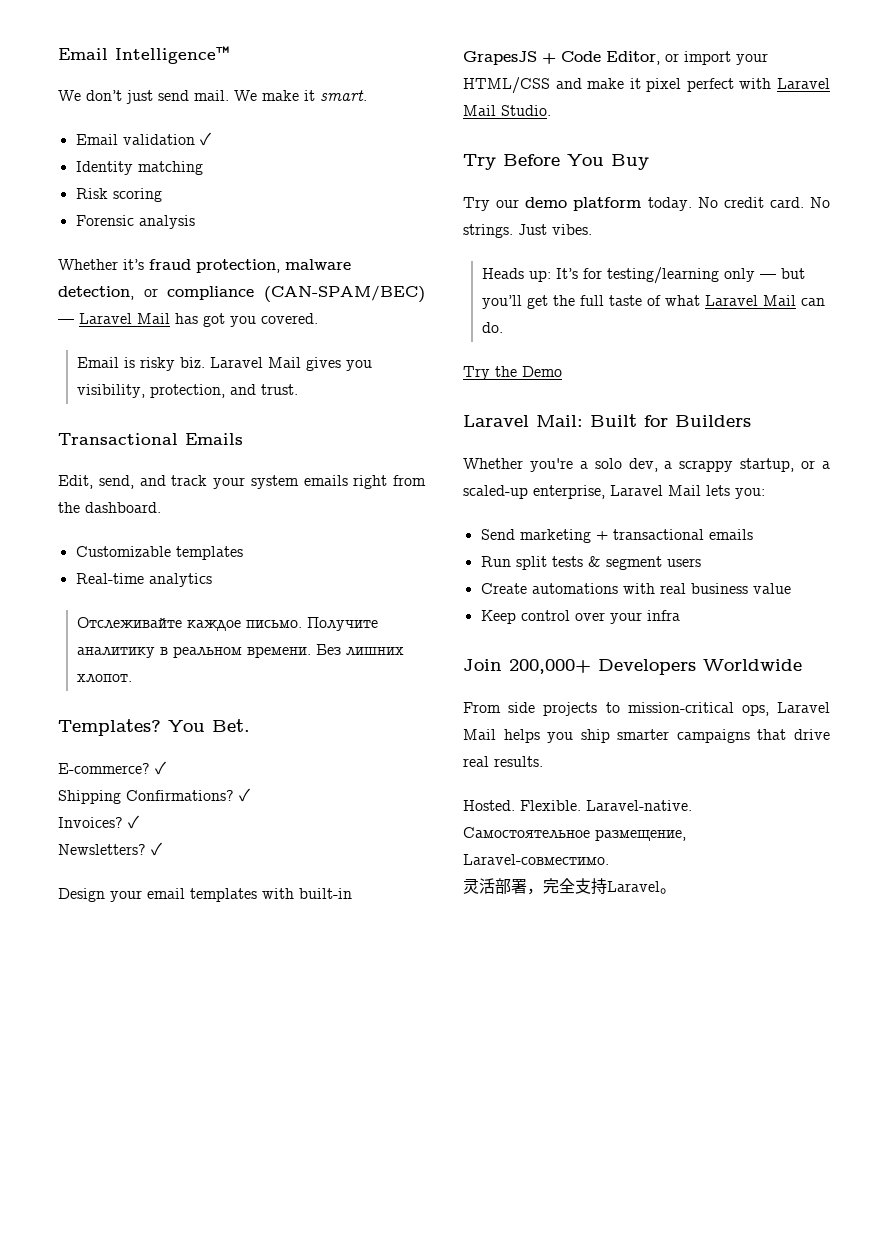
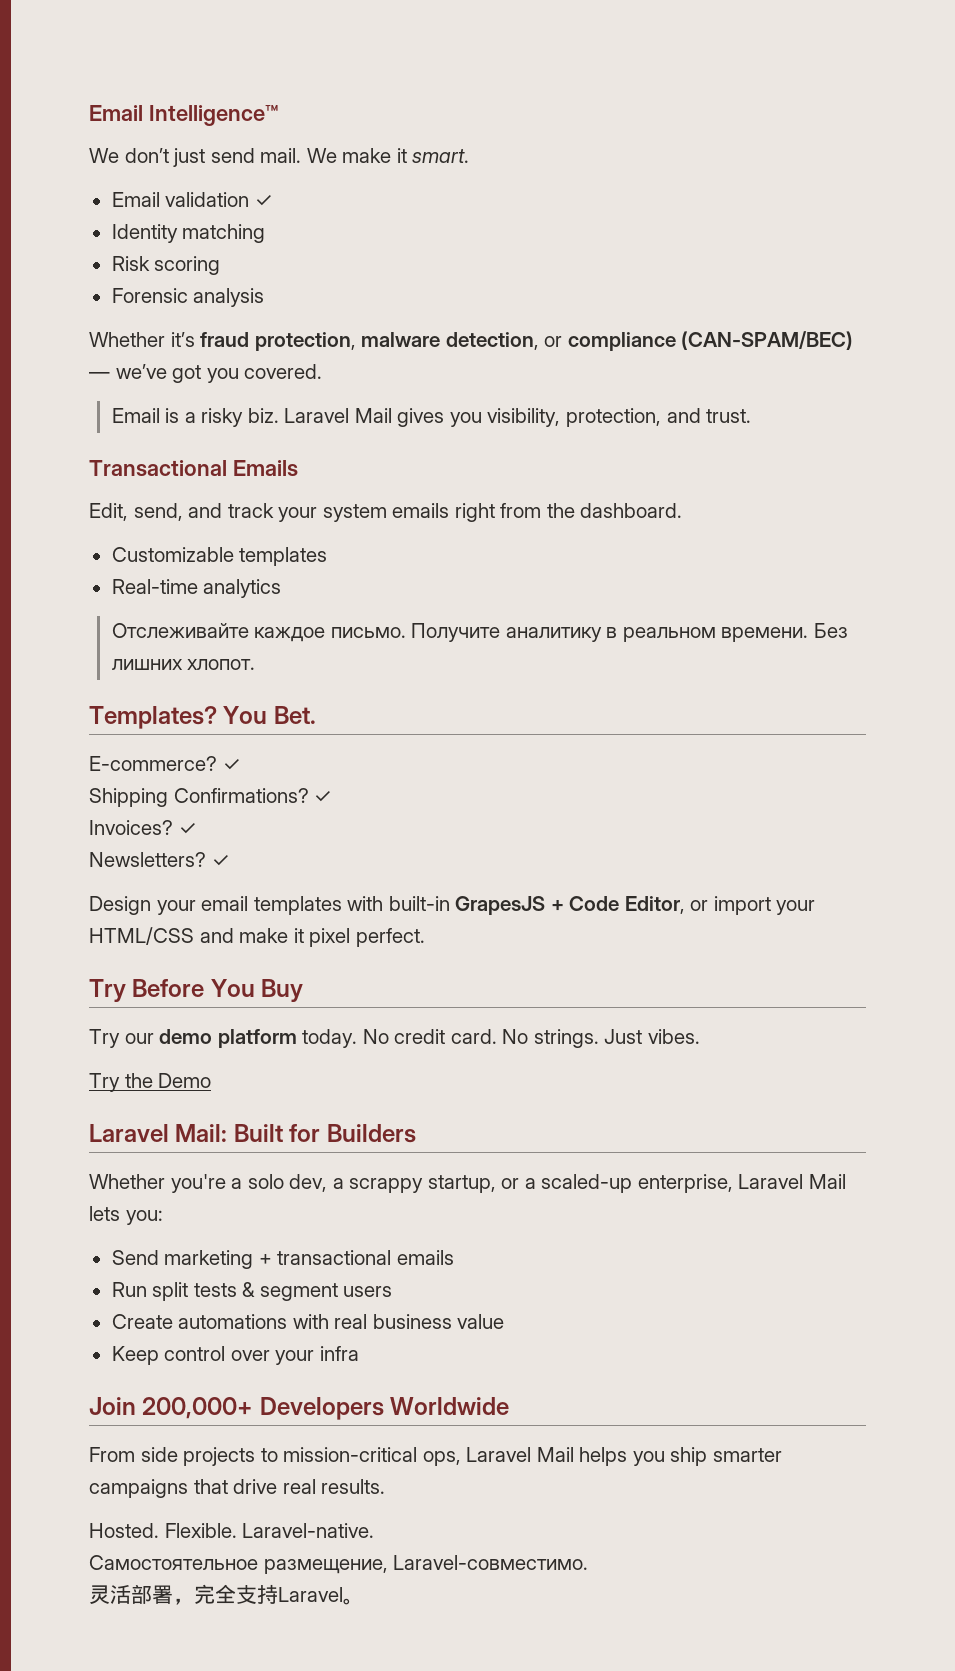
- Whether it’s fraud protection, malware detection, or compliance (CAN-SPAM/BEC) — Laravel Mail has got you covered.
+ Whether it’s fraud protection, malware detection, or compliance (CAN-SPAM/BEC) — we’ve got you covered.
- Email is risky biz.
+ Email is a risky biz.
- Design your email templates with built-in GrapesJS + Code Editor, or import your HTML/CSS and make it pixel perfect with Laravel Mail Studio.
+ Design your email templates with built-in GrapesJS + Code Editor, or import your HTML/CSS and make it pixel perfect.
- Heads up: It’s for testing/learning only — but you’ll get the full taste of what Laravel Mail can do.

